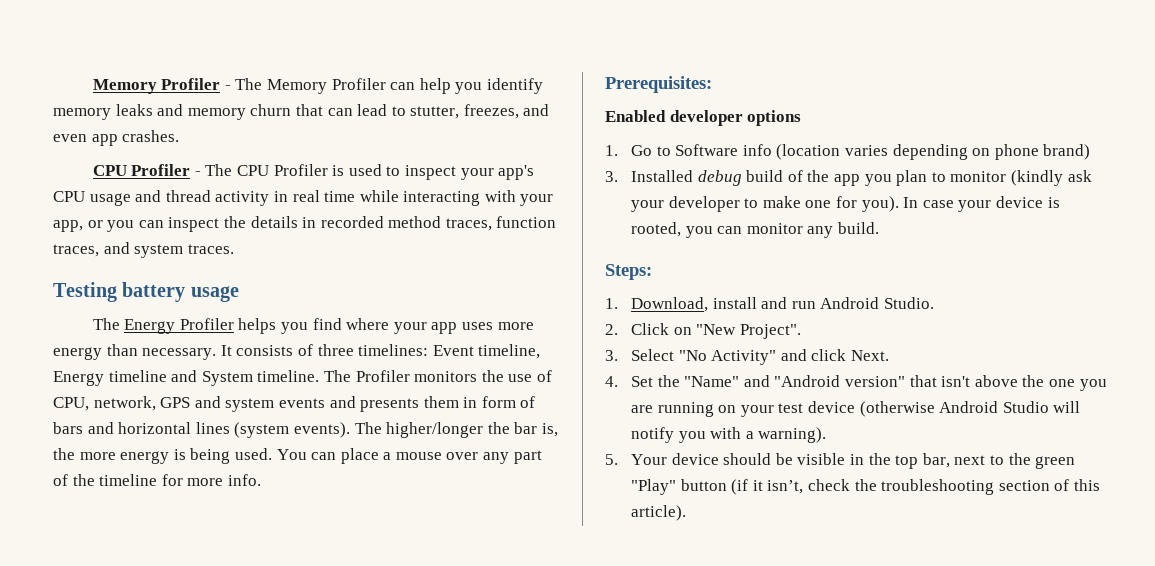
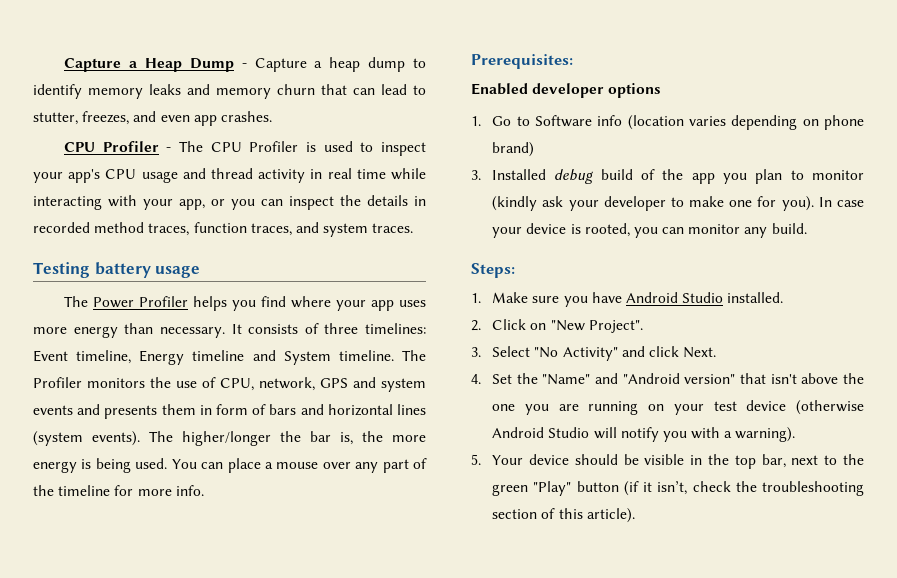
- Memory Profiler - The Memory Profiler can help you identify memory leaks and memory churn that can lead to stutter, freezes, and even app crashes.
+ Capture a Heap Dump - Capture a heap dump to identify memory leaks and memory churn that can lead to stutter, freezes, and even app crashes.
- The Energy Profiler helps you find where your app uses more energy than necessary.
+ The Power Profiler helps you find where your app uses more energy than necessary.
- 1. Download, install and run Android Studio.
+ 1. Make sure you have Android Studio installed.

